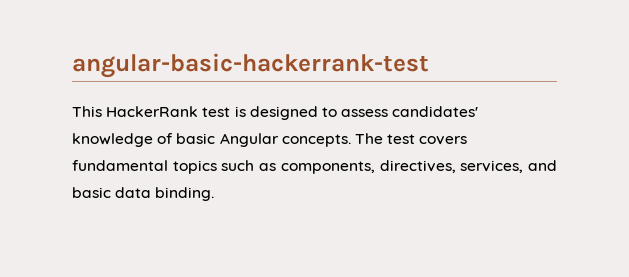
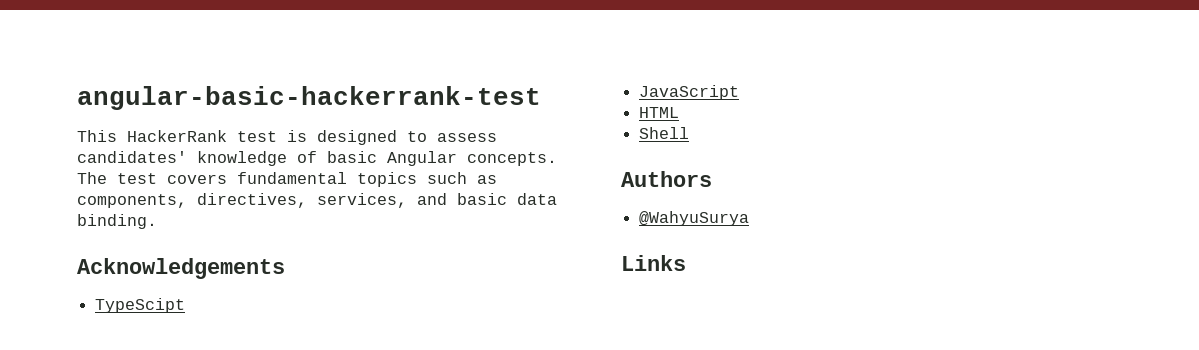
+ Acknowledgements
+ TypeScipt
+ JavaScript
+ HTML
+ Shell
+ Authors
+ @WahyuSurya
+ Links

